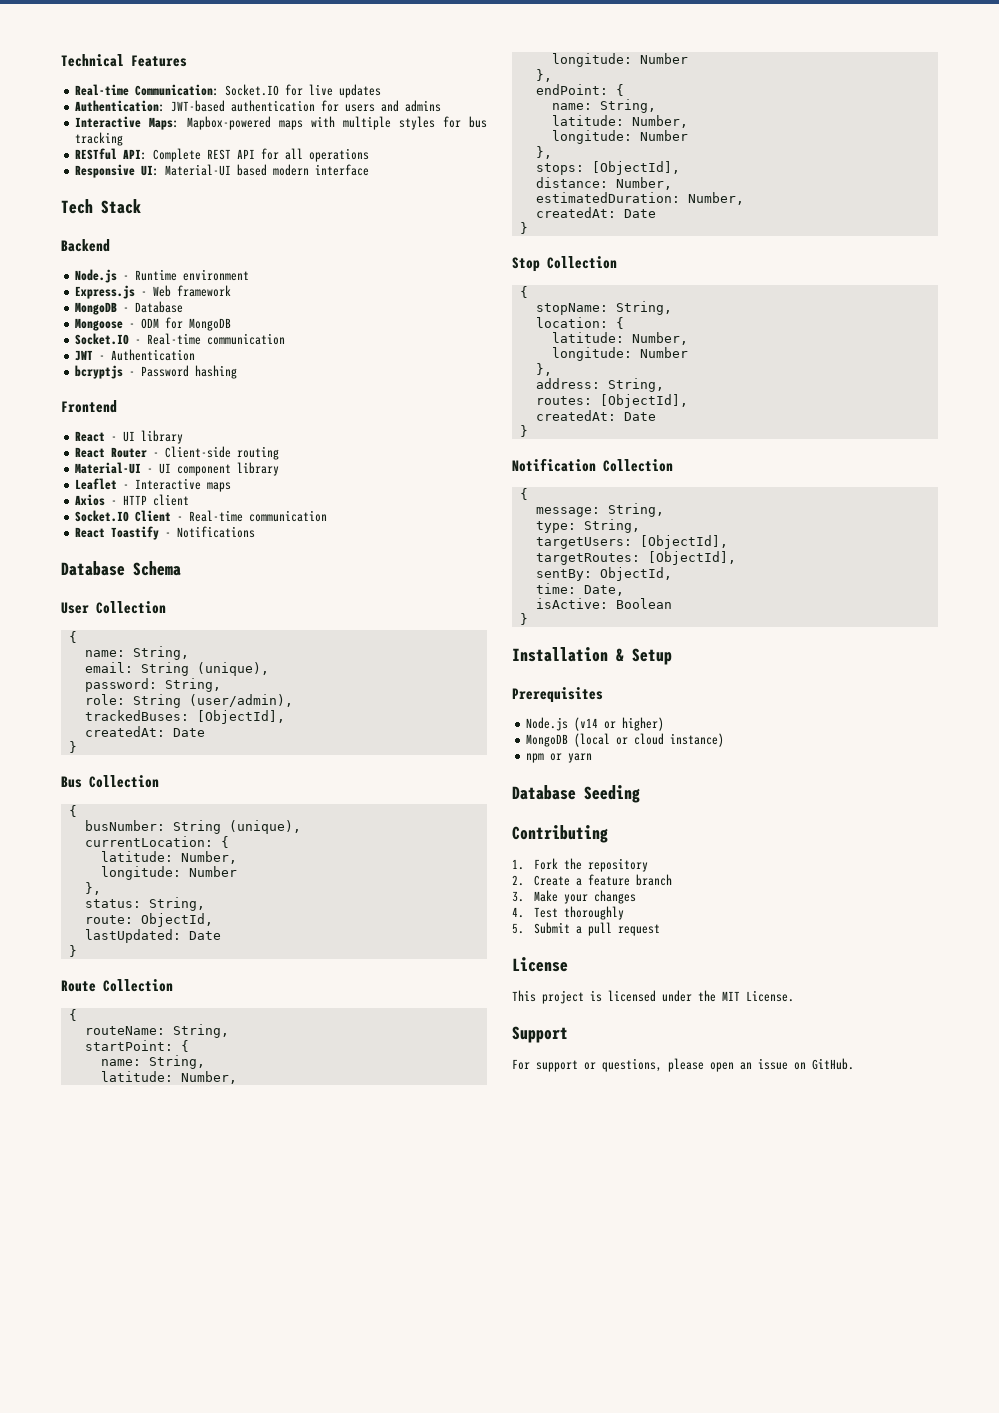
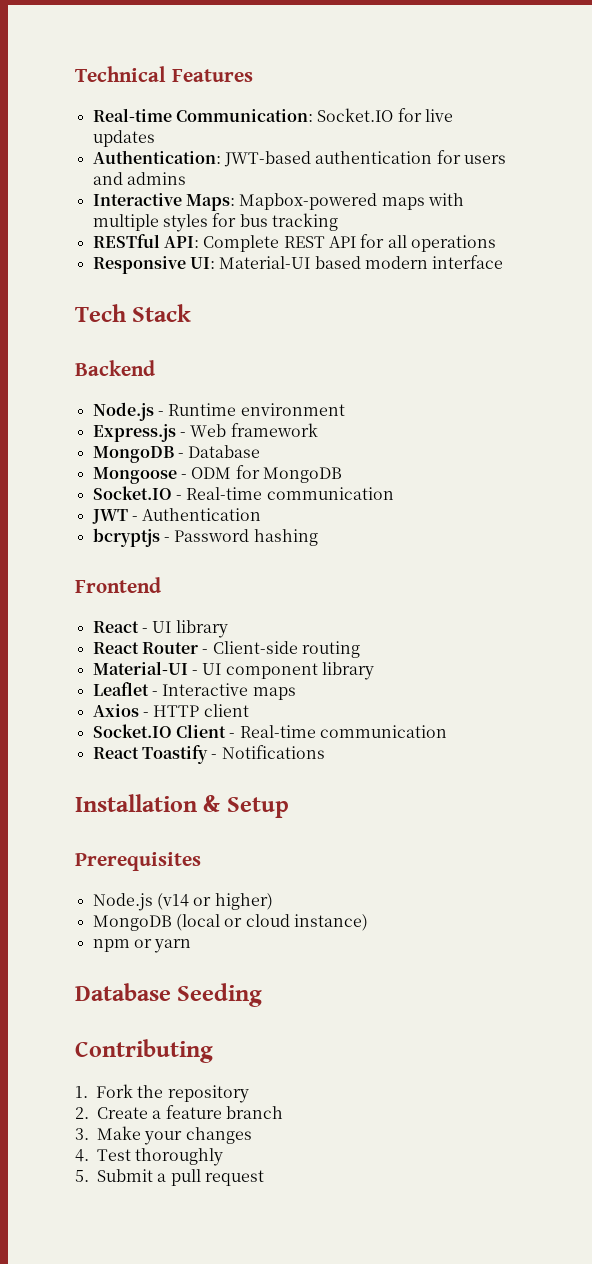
- Database Schema
- User Collection
- {
- name: String,
- email: String (unique),
- password: String,
- role: String (user/admin),
- trackedBuses: [ObjectId],
- createdAt: Date
- }
- Bus Collection
- {
- busNumber: String (unique),
- currentLocation: {
- latitude: Number,
- longitude: Number
- },
- status: String,
- route: ObjectId,
- lastUpdated: Date
- }
- Route Collection
- {
- routeName: String,
- startPoint: {
- name: String,
- latitude: Number,
- longitude: Number
- },
- endPoint: {
- name: String,
- latitude: Number,
- longitude: Number
- },
- stops: [ObjectId],
- distance: Number,
- estimatedDuration: Number,
- createdAt: Date
- }
- Stop Collection
- {
- stopName: String,
- location: {
- latitude: Number,
- longitude: Number
- },
- address: String,
- routes: [ObjectId],
- createdAt: Date
- }
- Notification Collection
- {
- message: String,
- type: String,
- targetUsers: [ObjectId],
- targetRoutes: [ObjectId],
- sentBy: ObjectId,
- time: Date,
- isActive: Boolean
- }
- License
- This project is licensed under the MIT License.
- Support
- For support or questions, please open an issue on GitHub.

